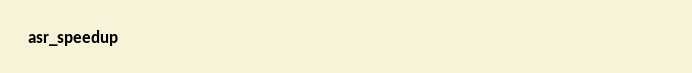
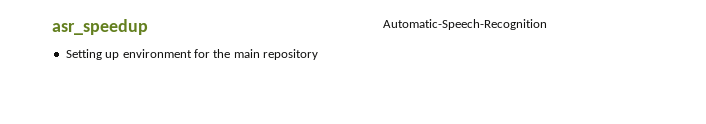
+ Setting up environment for the main repository Automatic-Speech-Recognition

